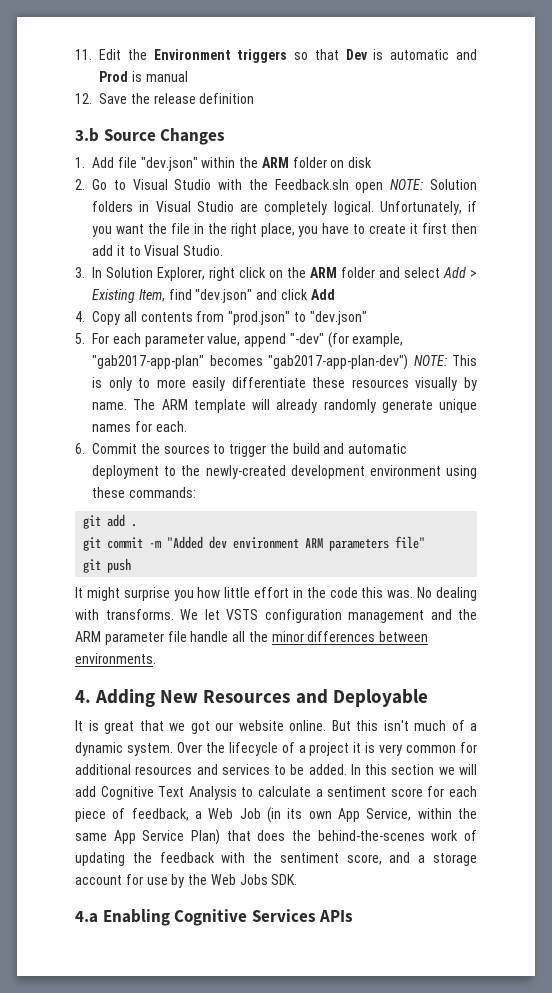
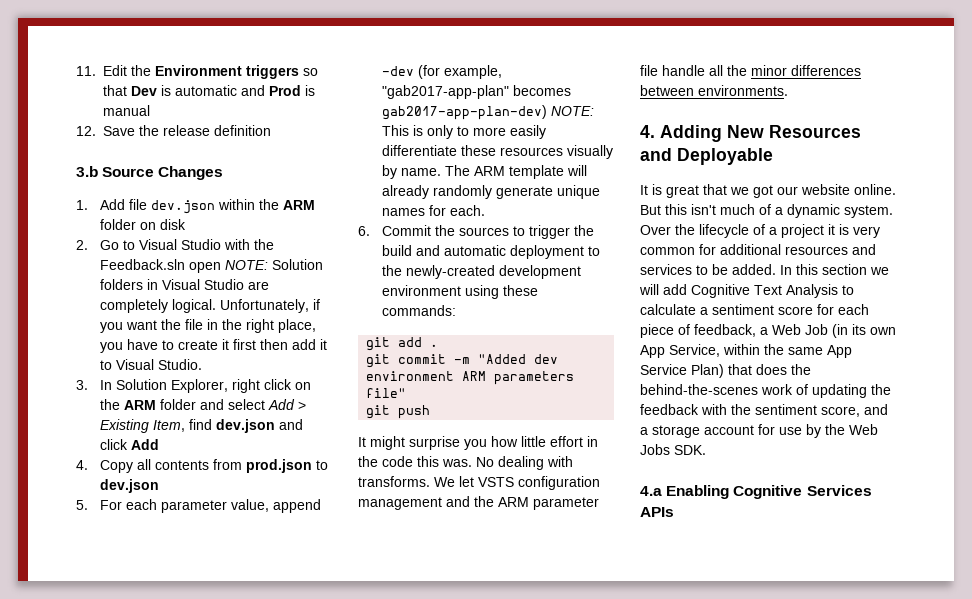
- 1. Add file "dev.json" within the ARM folder on disk
+ 1. Add file dev.json within the ARM folder on disk
- 3. In Solution Explorer, right click on the ARM folder and select Add > Existing Item, find "dev.json" and click Add
+ 3. In Solution Explorer, right click on the ARM folder and select Add > Existing Item, find dev.json and click Add
- 4. Copy all contents from "prod.json" to "dev.json"
+ 4. Copy all contents from prod.json to dev.json
- 5. For each parameter value, append "-dev" (for example, "gab2017-app-plan" becomes "gab2017-app-plan-dev") NOTE: This is only to more easily differentiate these resources visually by name.
+ 5. For each parameter value, append -dev (for example, "gab2017-app-plan" becomes gab2017-app-plan-dev) NOTE: This is only to more easily differentiate these resources visually by name.

